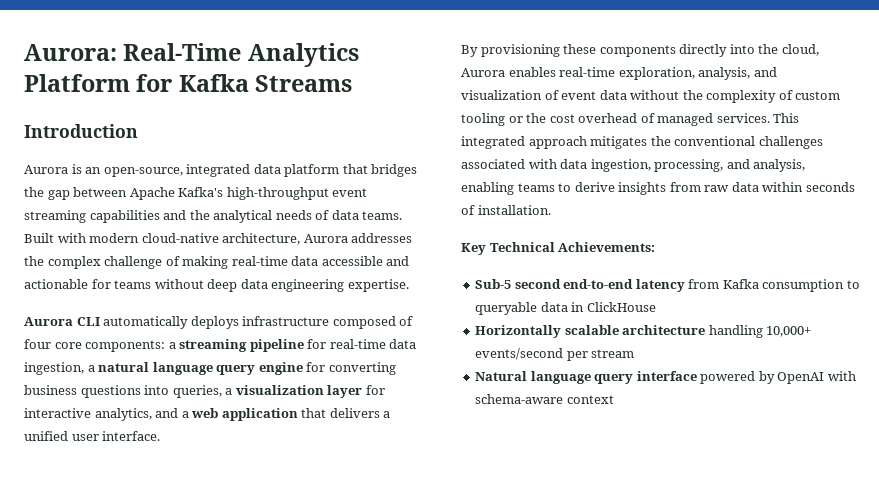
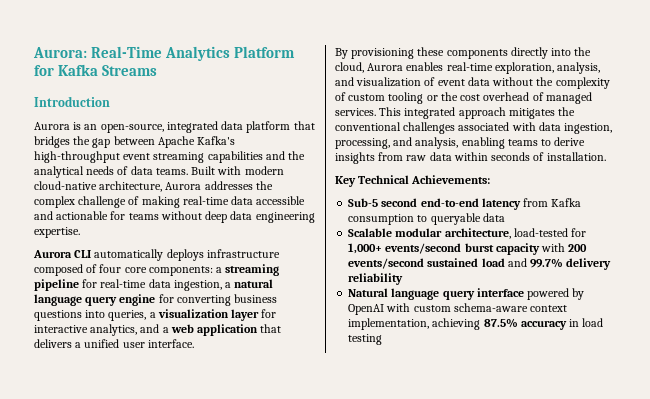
- Sub-5 second end-to-end latency from Kafka consumption to queryable data in ClickHouse
- Horizontally scalable architecture handling 10,000+ events/second per stream
+ Sub-5 second end-to-end latency from Kafka consumption to queryable data
+ Scalable modular architecture, load-tested for 1,000+ events/second burst capacity with 200 events/second sustained load and 99.7% delivery reliability
- Natural language query interface powered by OpenAI with schema-aware context
+ Natural language query interface powered by OpenAI with custom schema-aware context implementation, achieving 87.5% accuracy in load testing

